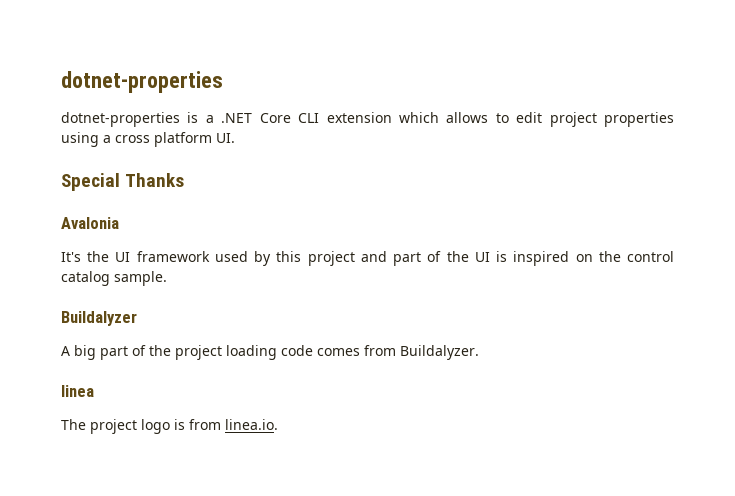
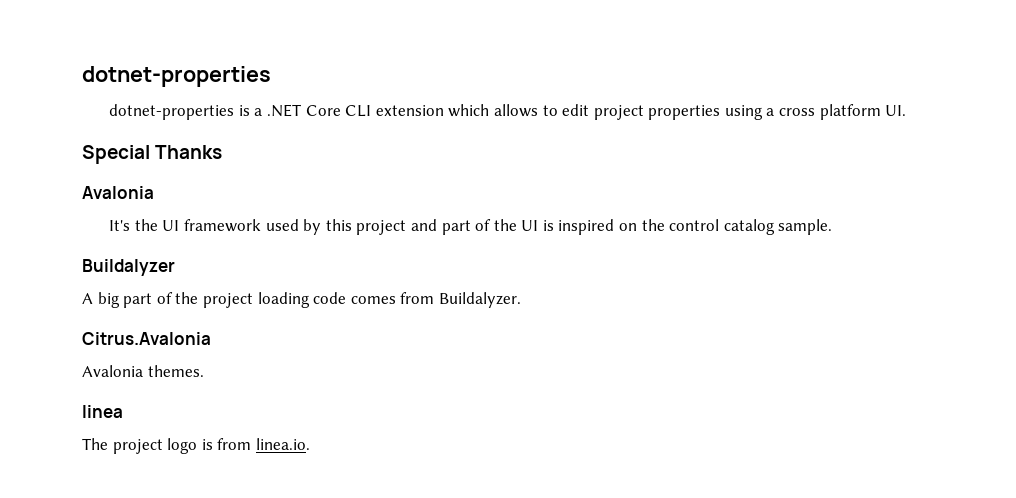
+ Citrus.Avalonia
+ Avalonia themes.

